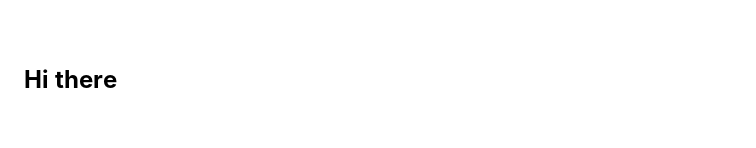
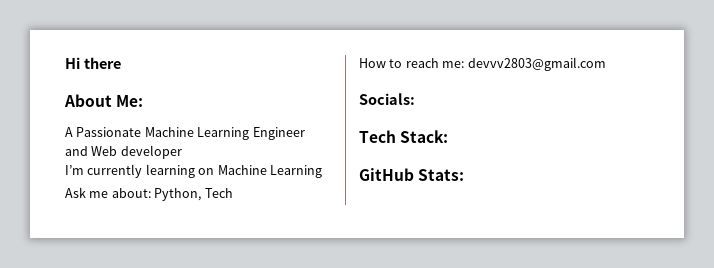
+ About Me:
+ A Passionate Machine Learning Engineer and Web developer
+ I’m currently learning on Machine Learning
+ Ask me about: Python, Tech
+ How to reach me: devvv2803@gmail.com
+ Socials:
+ Tech Stack:
+ GitHub Stats:

